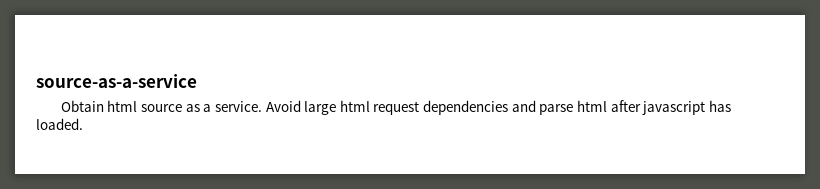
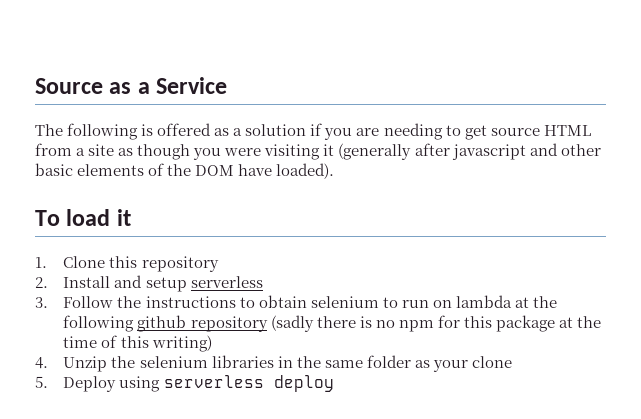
- source-as-a-service
- Obtain html source as a service. Avoid large html request dependencies and parse html after javascript has loaded.
+ Source as a Service
+ The following is offered as a solution if you are needing to get source HTML from a site as though you were visiting it (generally after javascript and other basic elements of the DOM have loaded).
+ To load it
+ 1. Clone this repository
+ 2. Install and setup serverless
+ 3. Follow the instructions to obtain selenium to run on lambda at the following github repository (sadly there is no npm for this package at the time of this writing)
+ 4. Unzip the selenium libraries in the same folder as your clone
+ 5. Deploy using serverless deploy

